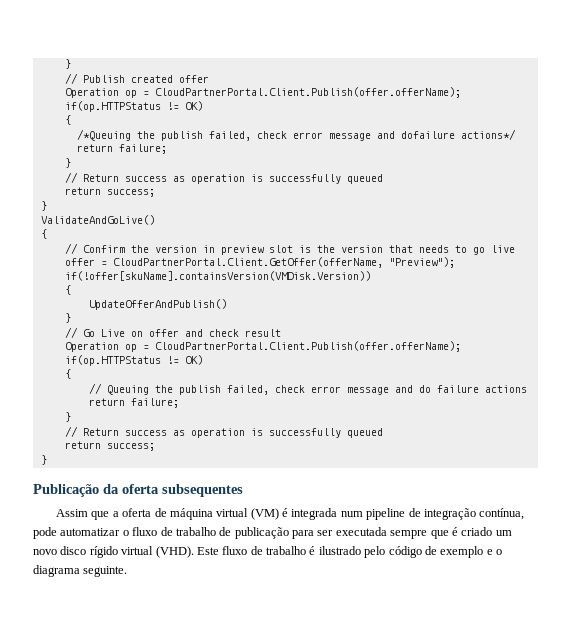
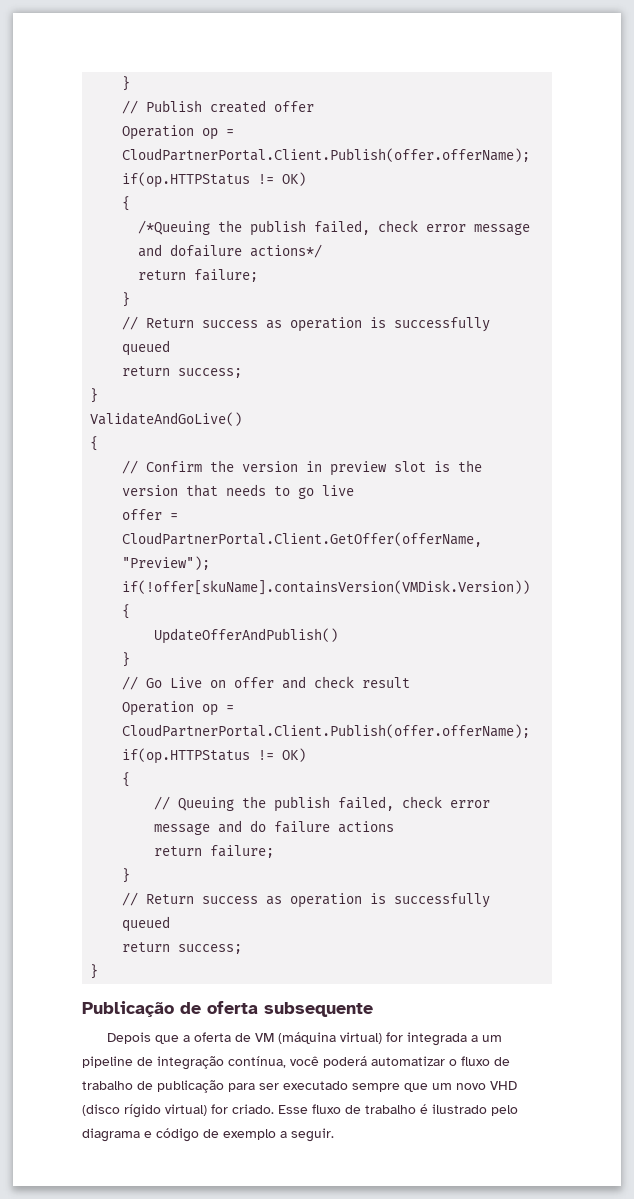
- Publicação da oferta subsequentes
- Assim que a oferta de máquina virtual (VM) é integrada num pipeline de integração contínua, pode automatizar o fluxo de trabalho de publicação para ser executada sempre que é criado um novo disco rígido virtual (VHD). Este fluxo de trabalho é ilustrado pelo código de exemplo e o diagrama seguinte.
+ Publicação de oferta subsequente
+ Depois que a oferta de VM (máquina virtual) for integrada a um pipeline de integração contínua, você poderá automatizar o fluxo de trabalho de publicação para ser executado sempre que um novo VHD (disco rígido virtual) for criado. Esse fluxo de trabalho é ilustrado pelo diagrama e código de exemplo a seguir.

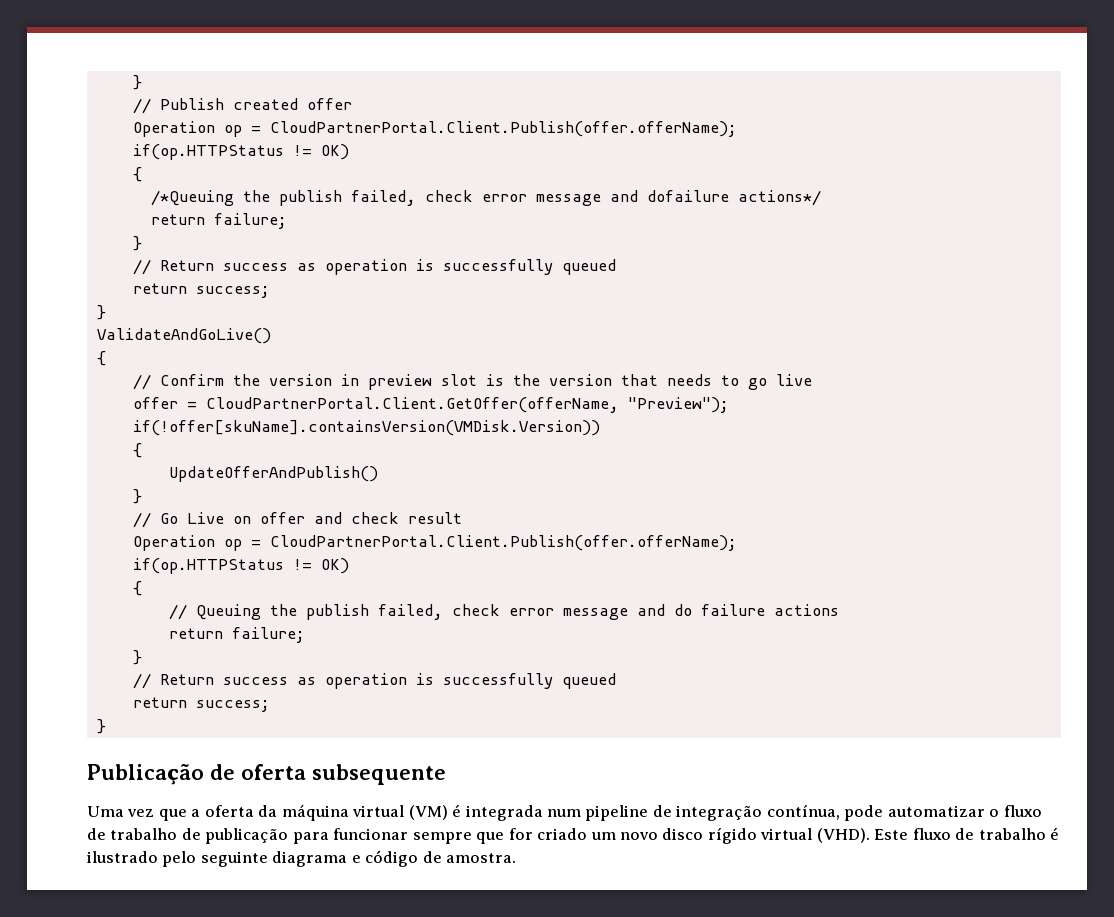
- Depois que a oferta de VM (máquina virtual) for integrada a um pipeline de integração contínua, você poderá automatizar o fluxo de trabalho de publicação para ser executado sempre que um novo VHD (disco rígido virtual) for criado. Esse fluxo de trabalho é ilustrado pelo diagrama e código de exemplo a seguir.
+ Uma vez que a oferta da máquina virtual (VM) é integrada num pipeline de integração contínua, pode automatizar o fluxo de trabalho de publicação para funcionar sempre que for criado um novo disco rígido virtual (VHD). Este fluxo de trabalho é ilustrado pelo seguinte diagrama e código de amostra.

